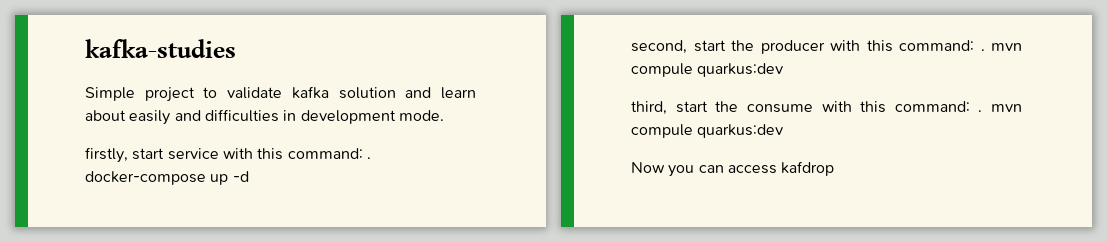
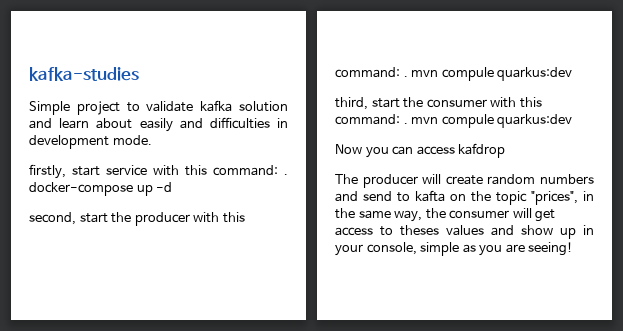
- third, start the consume with this command: . mvn compule quarkus:dev
+ third, start the consumer with this command: . mvn compule quarkus:dev
+ The producer will create random numbers and send to kafta on the topic "prices", in the same way, the consumer will get access to theses values and show up in your console, simple as you are seeing!

